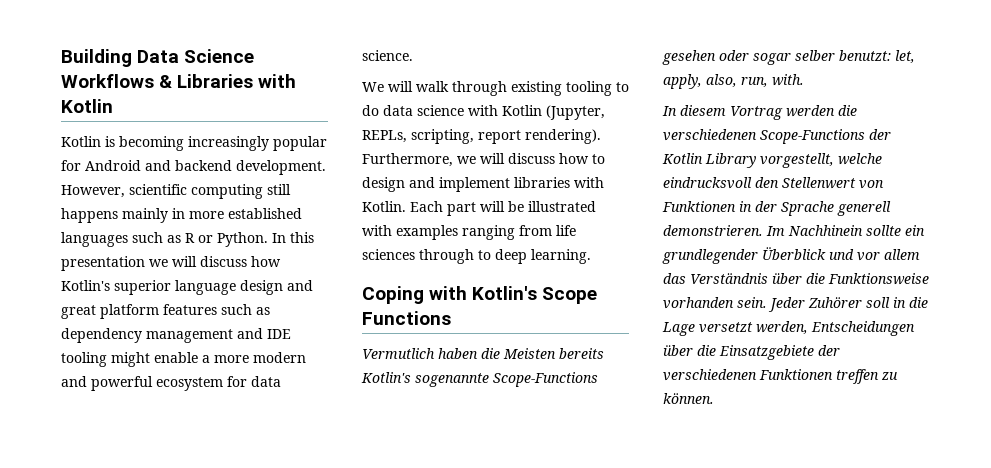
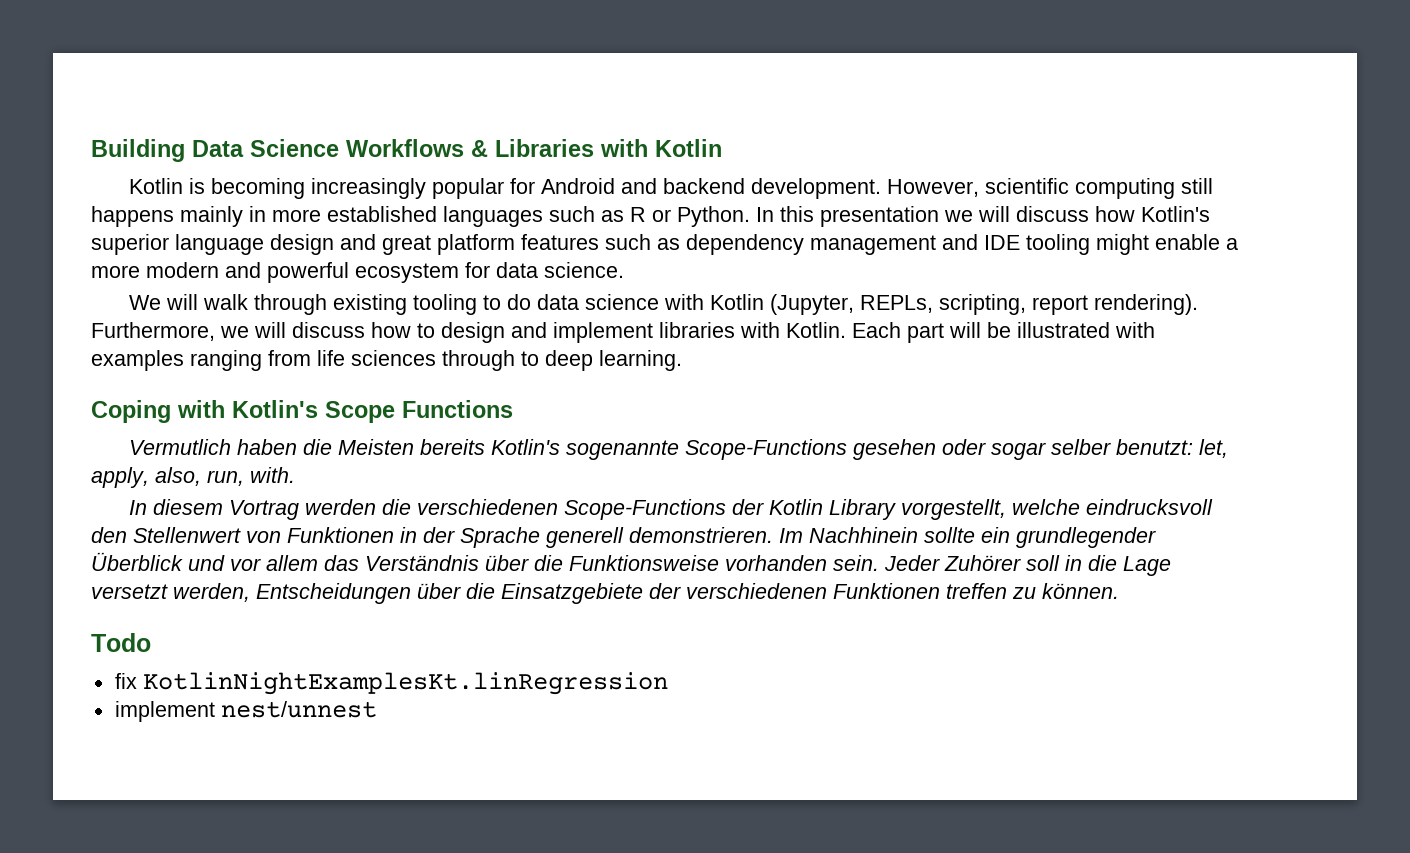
+ Todo
+ fix KotlinNightExamplesKt.linRegression
+ implement nest/unnest

